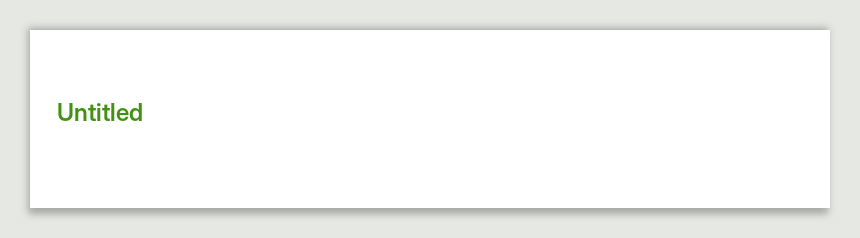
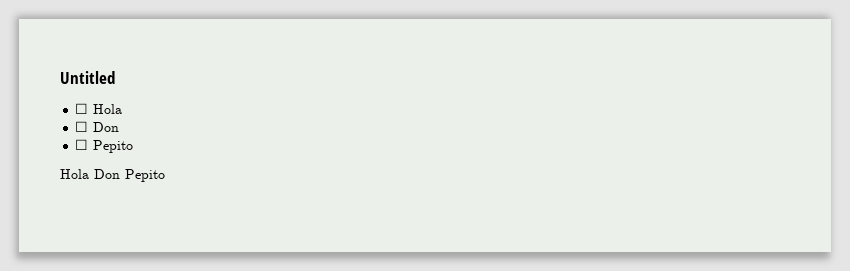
+ ☐ Hola
+ ☐ Don
+ ☐ Pepito
+ Hola Don Pepito

